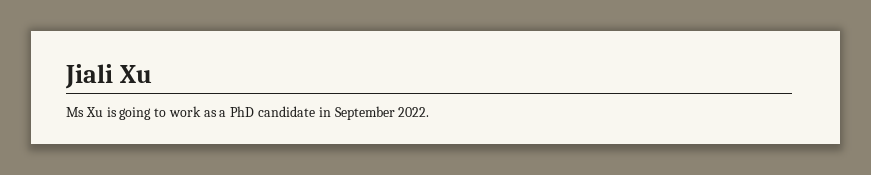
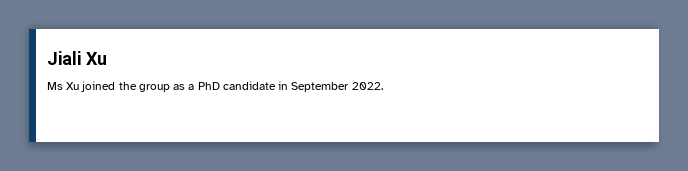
- Ms Xu is going to work as a PhD candidate in September 2022.
+ Ms Xu joined the group as a PhD candidate in September 2022.

